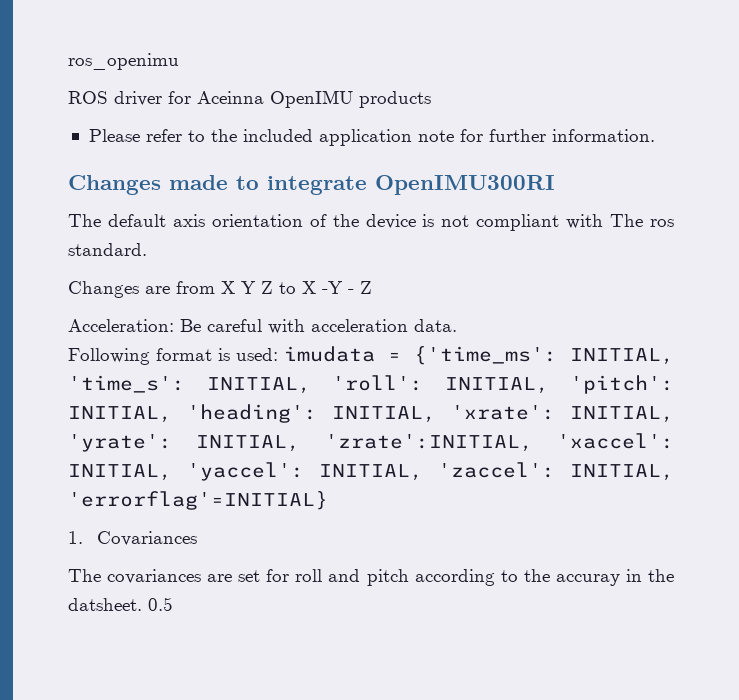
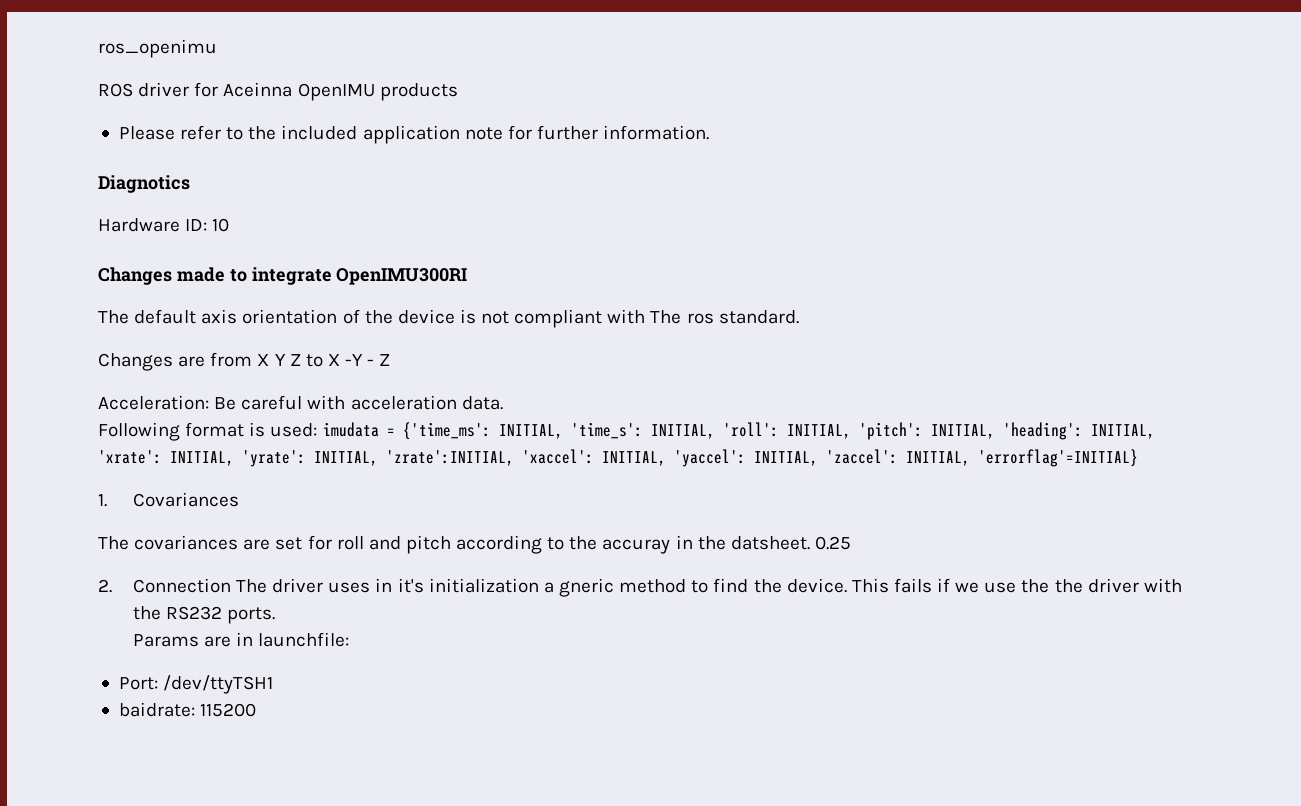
+ Diagnotics
+ Hardware ID: 10
- 0.5
+ 0.25
+ 2. Connection The driver uses in it's initialization a gneric method to find the device. This fails if we use the the driver with the RS232 ports.
+ Params are in launchfile:
+ Port: /dev/ttyTSH1
+ baidrate: 115200

